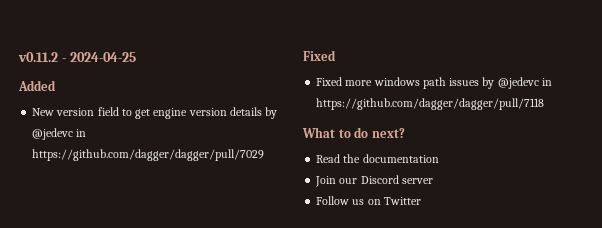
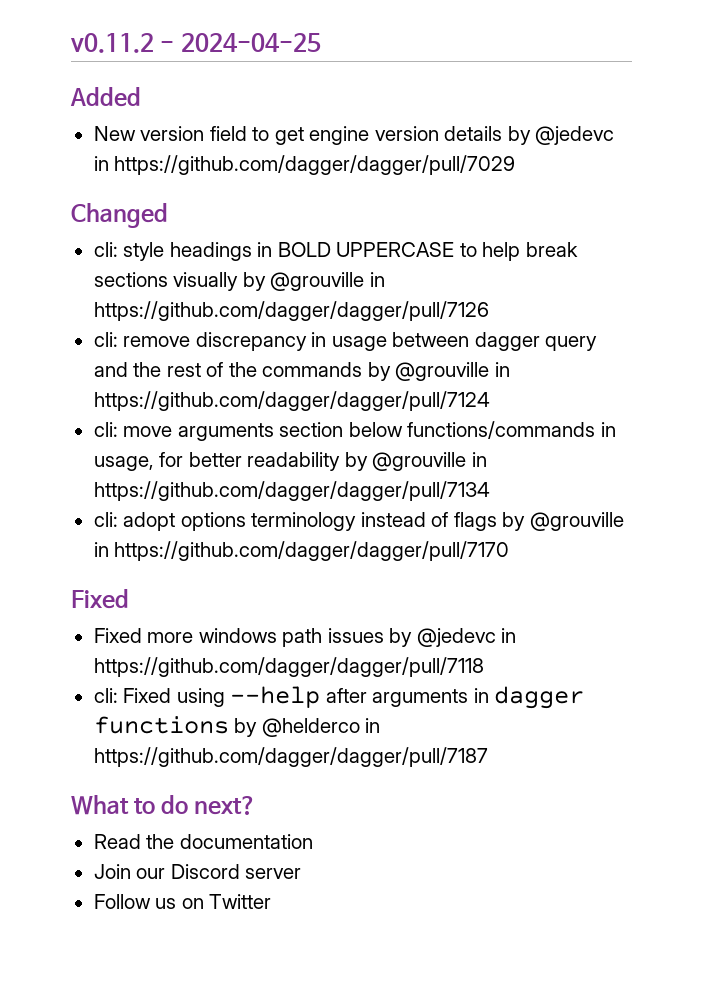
+ Changed
+ cli: style headings in BOLD UPPERCASE to help break sections visually by @grouville in https://github.com/dagger/dagger/pull/7126
+ cli: remove discrepancy in usage between dagger query and the rest of the commands by @grouville in https://github.com/dagger/dagger/pull/7124
+ cli: move arguments section below functions/commands in usage, for better readability by @grouville in https://github.com/dagger/dagger/pull/7134
+ cli: adopt options terminology instead of flags by @grouville in https://github.com/dagger/dagger/pull/7170
+ cli: Fixed using --help after arguments in dagger functions by @helderco in https://github.com/dagger/dagger/pull/7187

